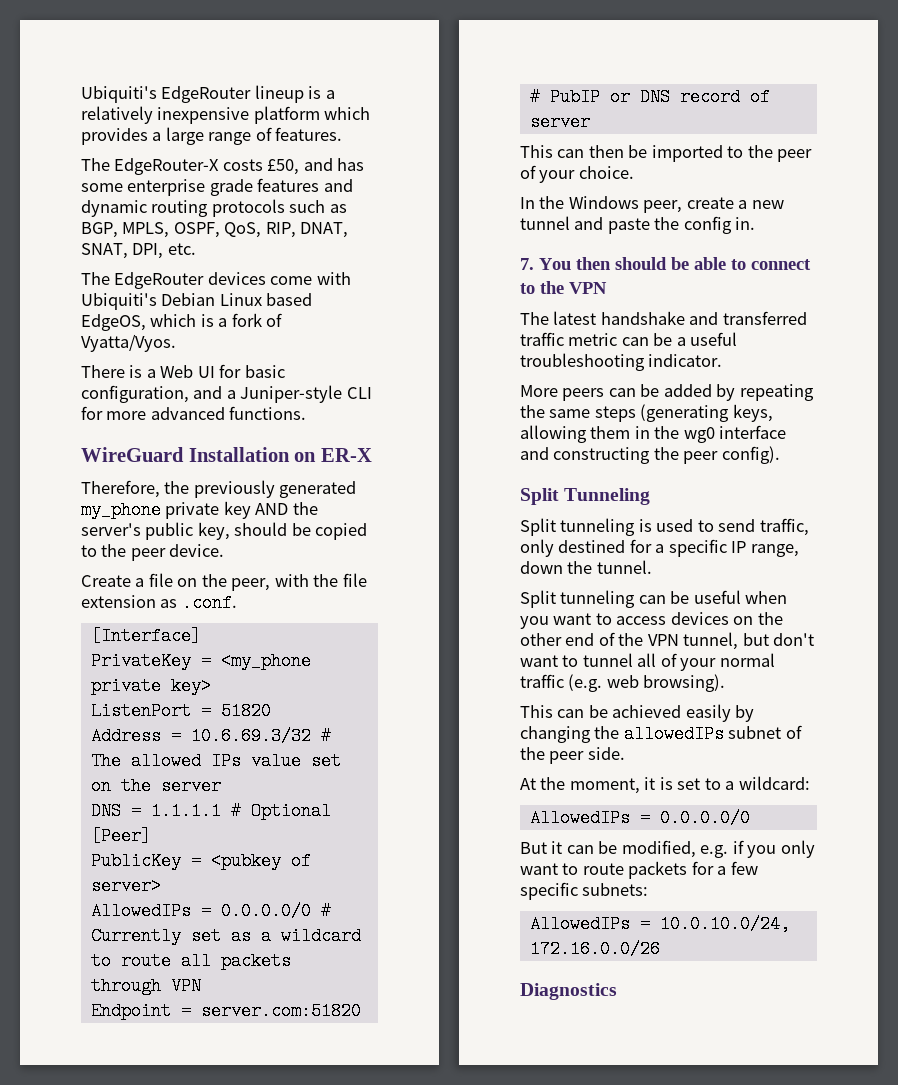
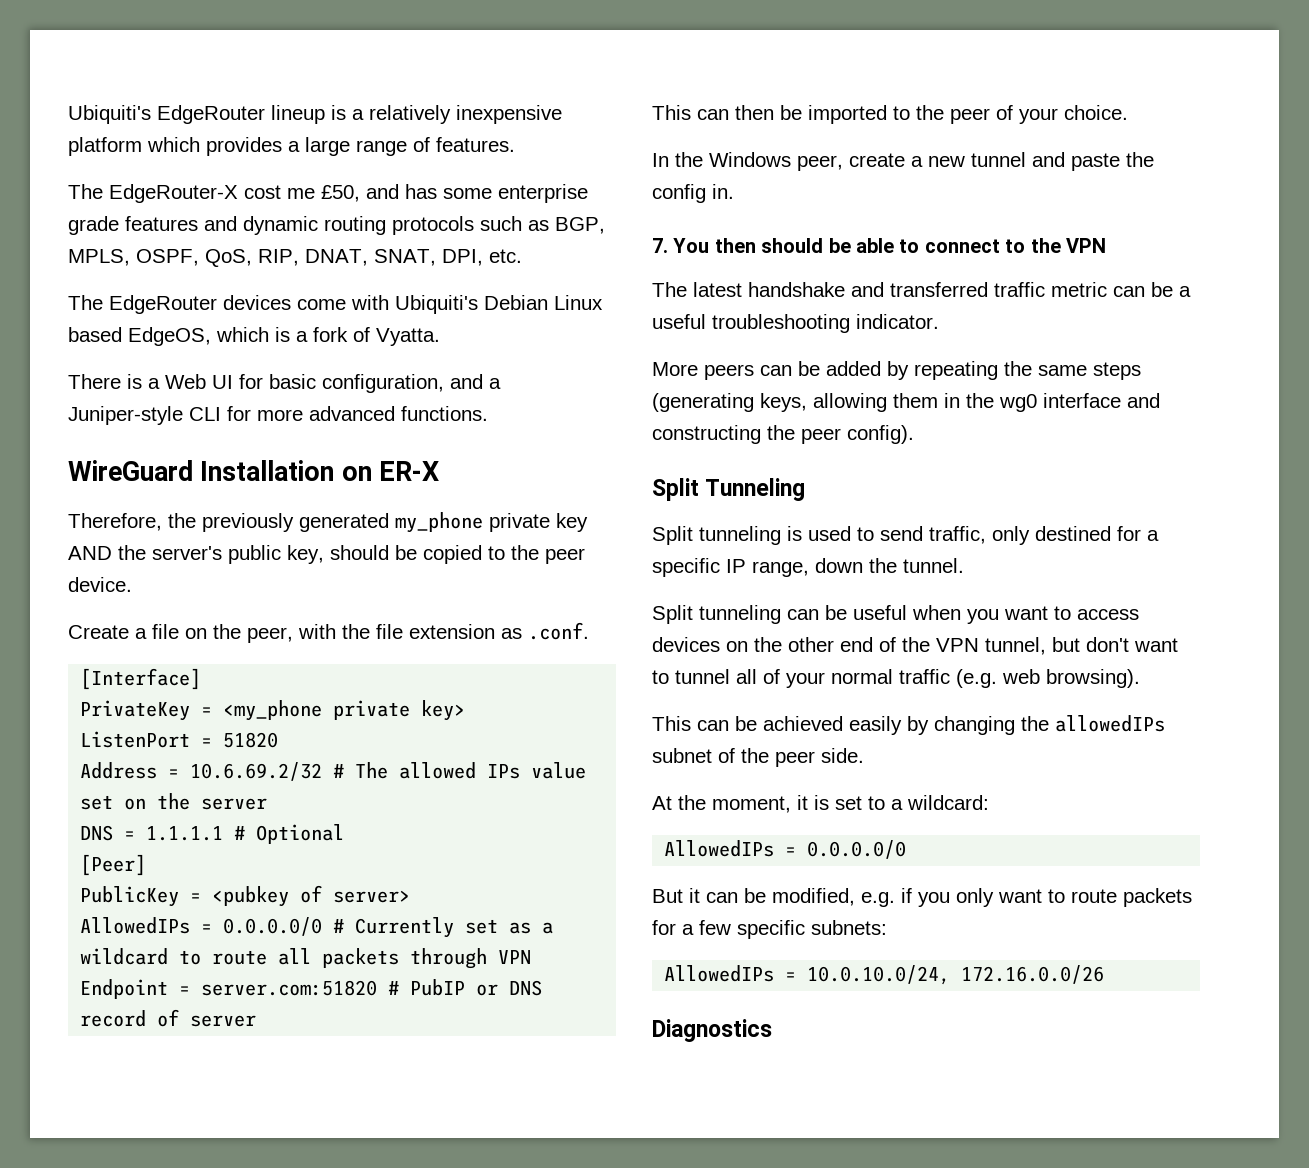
- The EdgeRouter-X costs £50, and has some enterprise grade features and dynamic routing protocols such as BGP, MPLS, OSPF, QoS, RIP, DNAT, SNAT, DPI, etc.
+ The EdgeRouter-X cost me £50, and has some enterprise grade features and dynamic routing protocols such as BGP, MPLS, OSPF, QoS, RIP, DNAT, SNAT, DPI, etc.
- The EdgeRouter devices come with Ubiquiti's Debian Linux based EdgeOS, which is a fork of Vyatta/Vyos.
+ The EdgeRouter devices come with Ubiquiti's Debian Linux based EdgeOS, which is a fork of Vyatta.
- Address = 10.6.69.3/32 # The allowed IPs value set on the server
+ Address = 10.6.69.2/32 # The allowed IPs value set on the server

